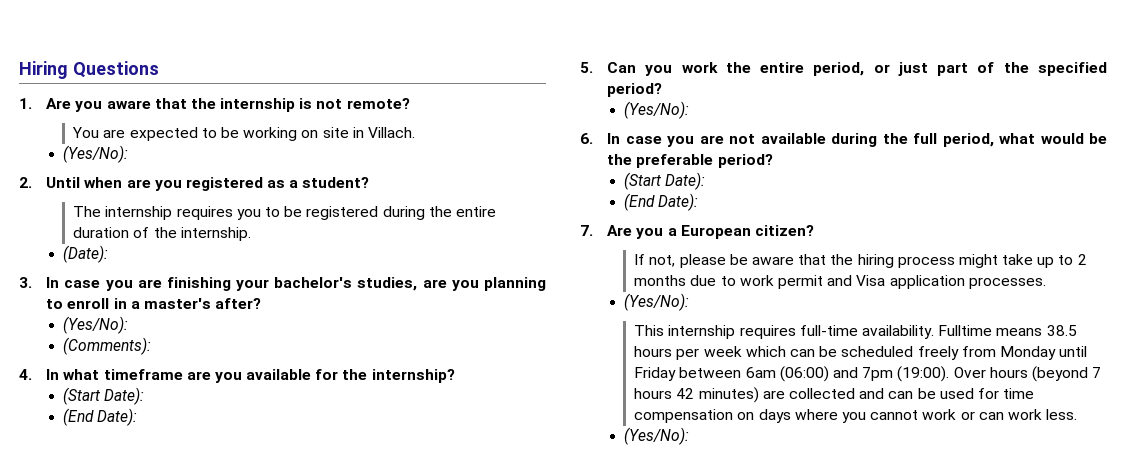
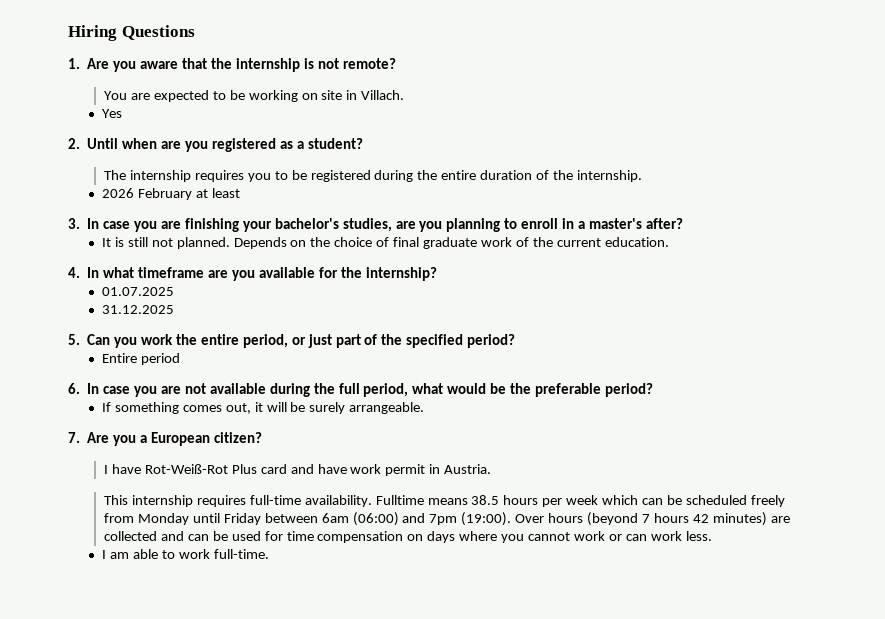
  You are expected to be working on site in Villach.
- (Yes/No):
+ Yes
- (Date):
+ 2026 February at least
  3. In case you are finishing your bachelor's studies, are you planning to enroll in a master's after?
- (Yes/No):
- (Comments):
+ It is still not planned. Depends on the choice of final graduate work of the current education.
  4. In what timeframe are you available for the internship?
- (Start Date):
- (End Date):
+ 01.07.2025
+ 31.12.2025
  5. Can you work the entire period, or just part of the specified period?
- (Yes/No):
+ Entire period
  6. In case you are not available during the full period, what would be the preferable period?
- (Start Date):
- (End Date):
+ If something comes out, it will be surely arrangeable.
- If not, please be aware that the hiring process might take up to 2 months due to work permit and Visa application processes.
- (Yes/No):
+ I have Rot-Weiß-Rot Plus card and have work permit in Austria.
  Over hours (beyond 7 hours 42 minutes) are collected and can be used for time compensation on days where you cannot work or can work less.
- (Yes/No):
+ I am able to work full-time.

